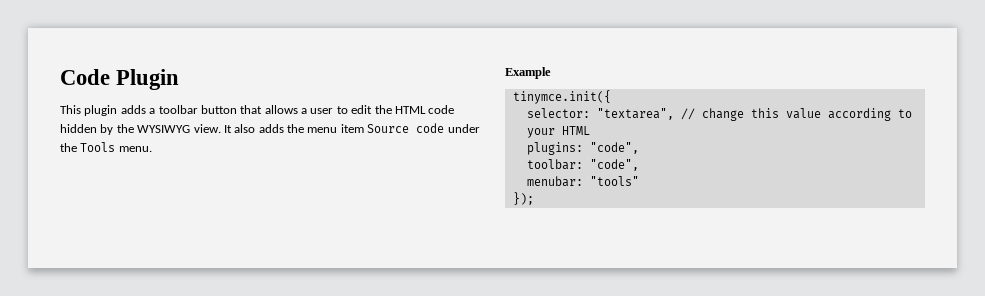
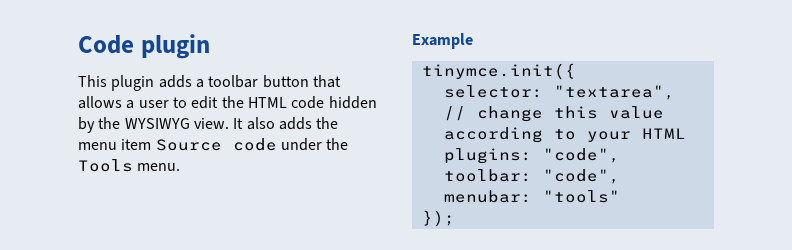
- Code Plugin
+ Code plugin

